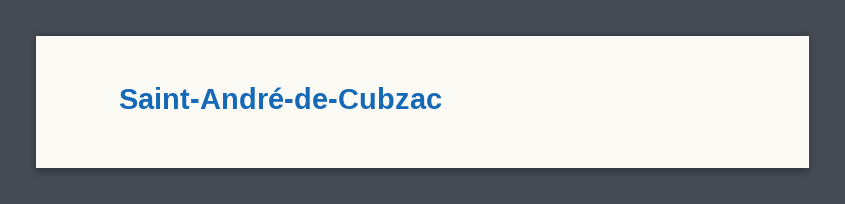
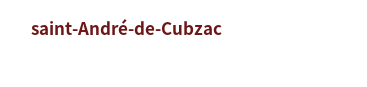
- Saint-André-de-Cubzac
+ saint-André-de-Cubzac

